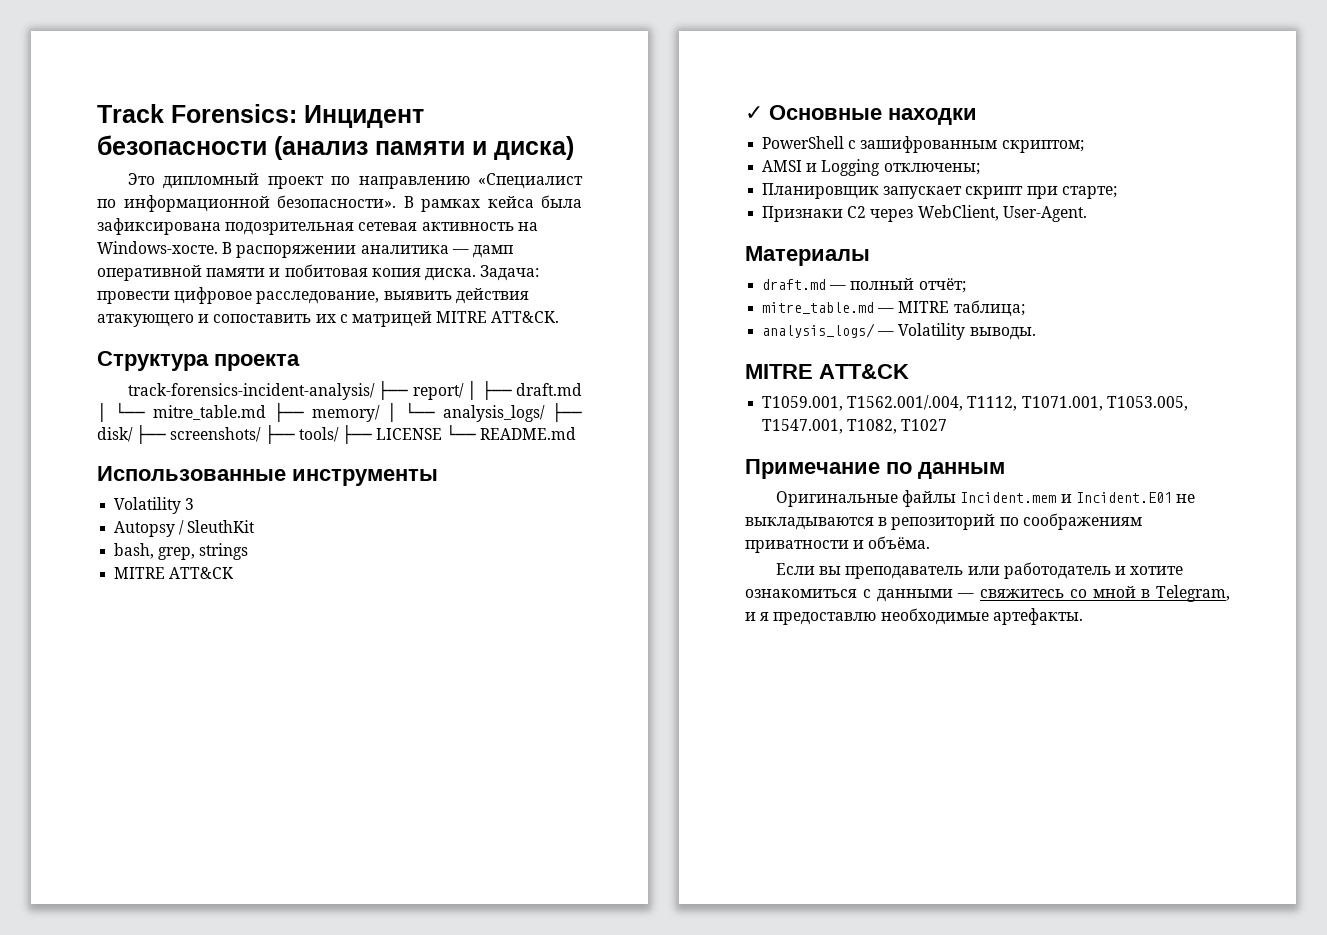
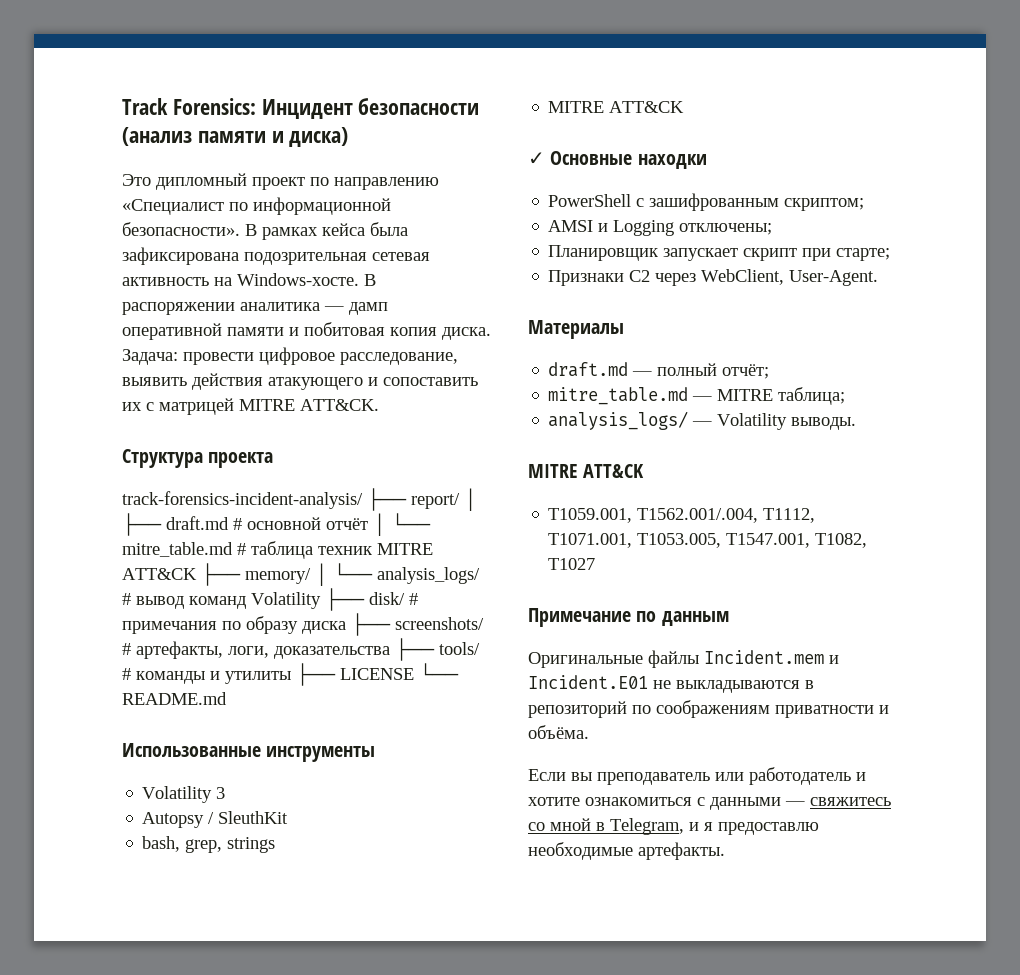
- track-forensics-incident-analysis/ ├── report/ │ ├── draft.md │ └── mitre_table.md ├── memory/ │ └── analysis_logs/ ├── disk/ ├── screenshots/ ├── tools/ ├── LICENSE └── README.md
+ track-forensics-incident-analysis/ ├── report/ │ ├── draft.md # основной отчёт │ └── mitre_table.md # таблица техник MITRE ATT&CK ├── memory/ │ └── analysis_logs/ # вывод команд Volatility ├── disk/ # примечания по образу диска ├── screenshots/ # артефакты, логи, доказательства ├── tools/ # команды и утилиты ├── LICENSE └── README.md

